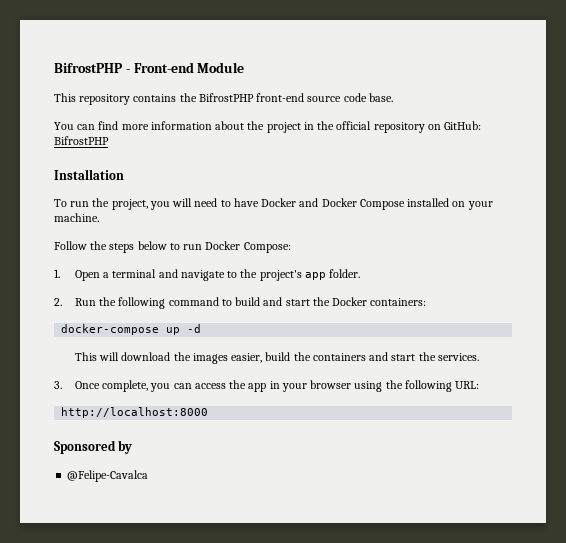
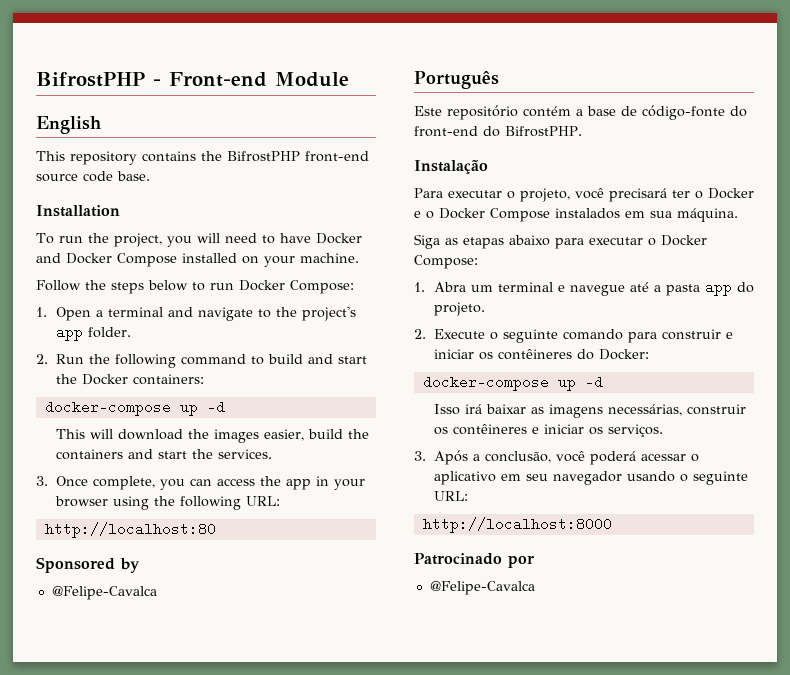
+ English
- You can find more information about the project in the official repository on GitHub: BifrostPHP
- http://localhost:8000
+ http://localhost:80
+ Português
+ Este repositório contém a base de código-fonte do front-end do BifrostPHP.
+ Instalação
+ Para executar o projeto, você precisará ter o Docker e o Docker Compose instalados em sua máquina.
+ Siga as etapas abaixo para executar o Docker Compose:
+ 1. Abra um terminal e navegue até a pasta app do projeto.
+ 2. Execute o seguinte comando para construir e iniciar os contêineres do Docker:
+ docker-compose up -d
+ Isso irá baixar as imagens necessárias, construir os contêineres e iniciar os serviços.
+ 3. Após a conclusão, você poderá acessar o aplicativo em seu navegador usando o seguinte URL:
+ http://localhost:8000
+ Patrocinado por
+ @Felipe-Cavalca

